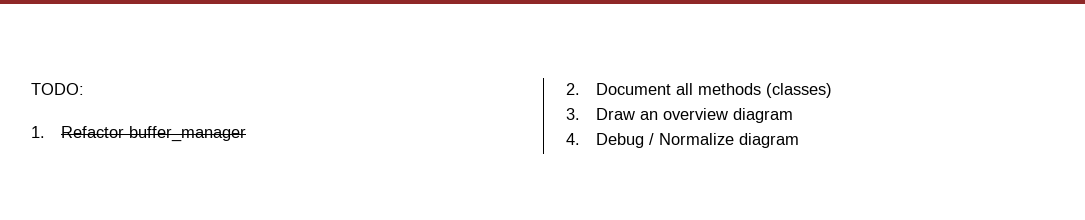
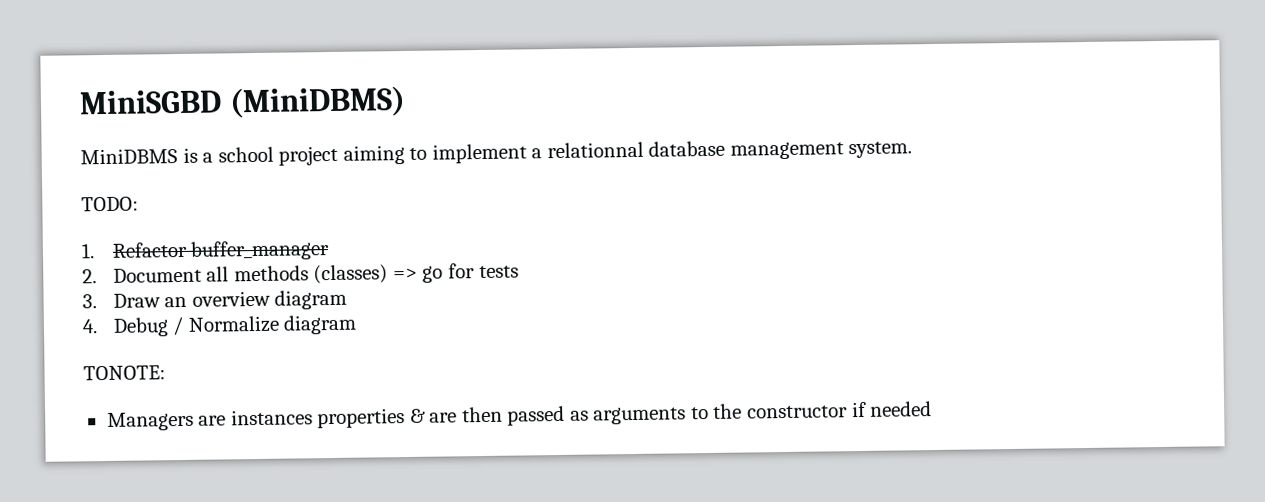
+ MiniSGBD (MiniDBMS)
+ MiniDBMS is a school project aiming to implement a relationnal database management system.
- 2. Document all methods (classes)
+ 2. Document all methods (classes) => go for tests
+ TONOTE:
+ Managers are instances properties & are then passed as arguments to the constructor if needed

